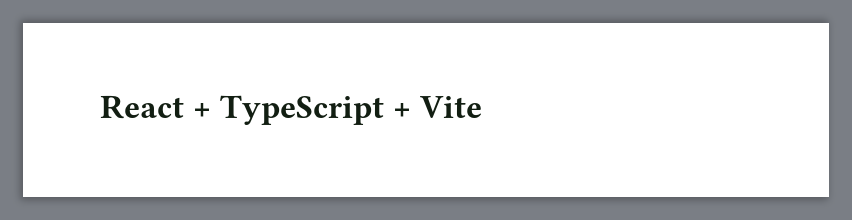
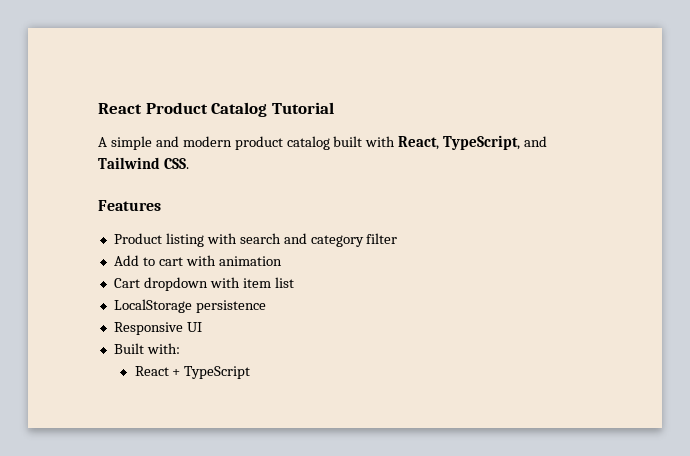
- React + TypeScript + Vite
+ React Product Catalog Tutorial
+ A simple and modern product catalog built with React, TypeScript, and Tailwind CSS.
+ Features
+ Product listing with search and category filter
+ Add to cart with animation
+ Cart dropdown with item list
+ LocalStorage persistence
+ Responsive UI
+ Built with:
+ React + TypeScript

